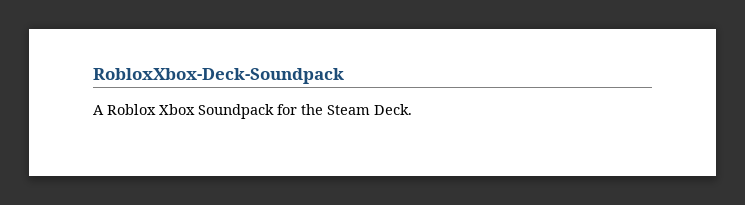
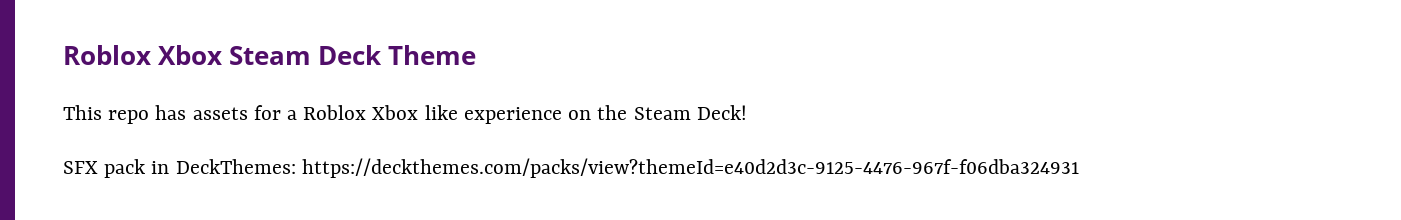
- RobloxXbox-Deck-Soundpack
- A Roblox Xbox Soundpack for the Steam Deck.
+ Roblox Xbox Steam Deck Theme
+ This repo has assets for a Roblox Xbox like experience on the Steam Deck!
+ SFX pack in DeckThemes: https://deckthemes.com/packs/view?themeId=e40d2d3c-9125-4476-967f-f06dba324931

